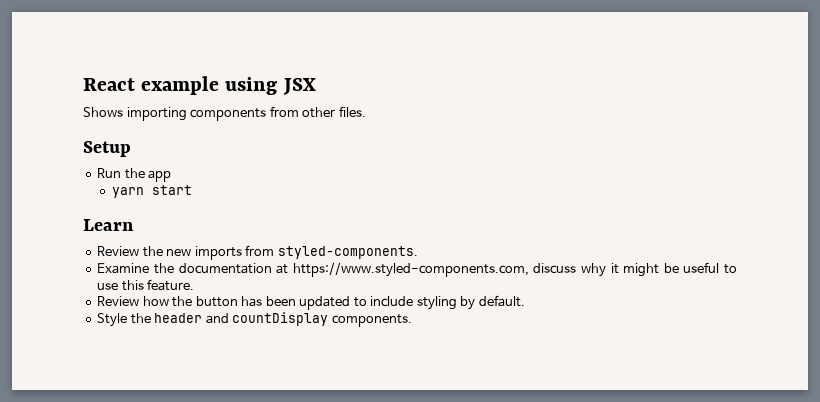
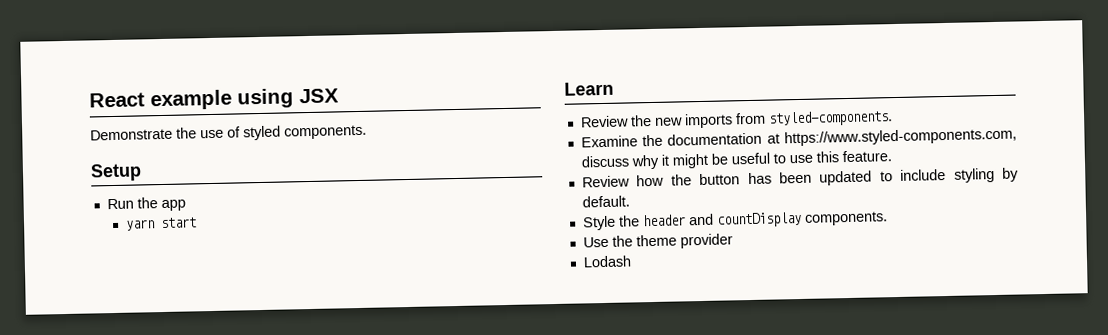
- Shows importing components from other files.
+ Demonstrate the use of styled components.
+ Use the theme provider
+ Lodash

